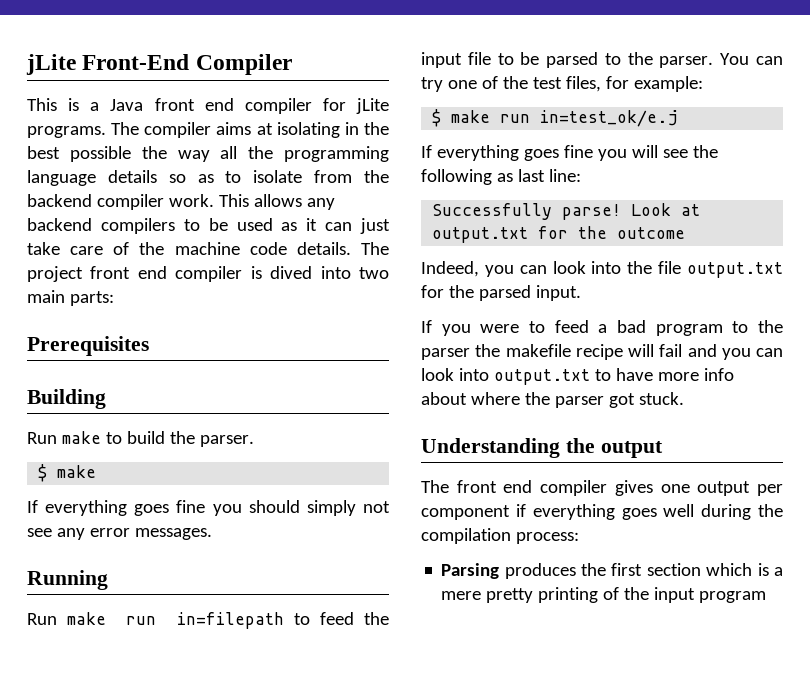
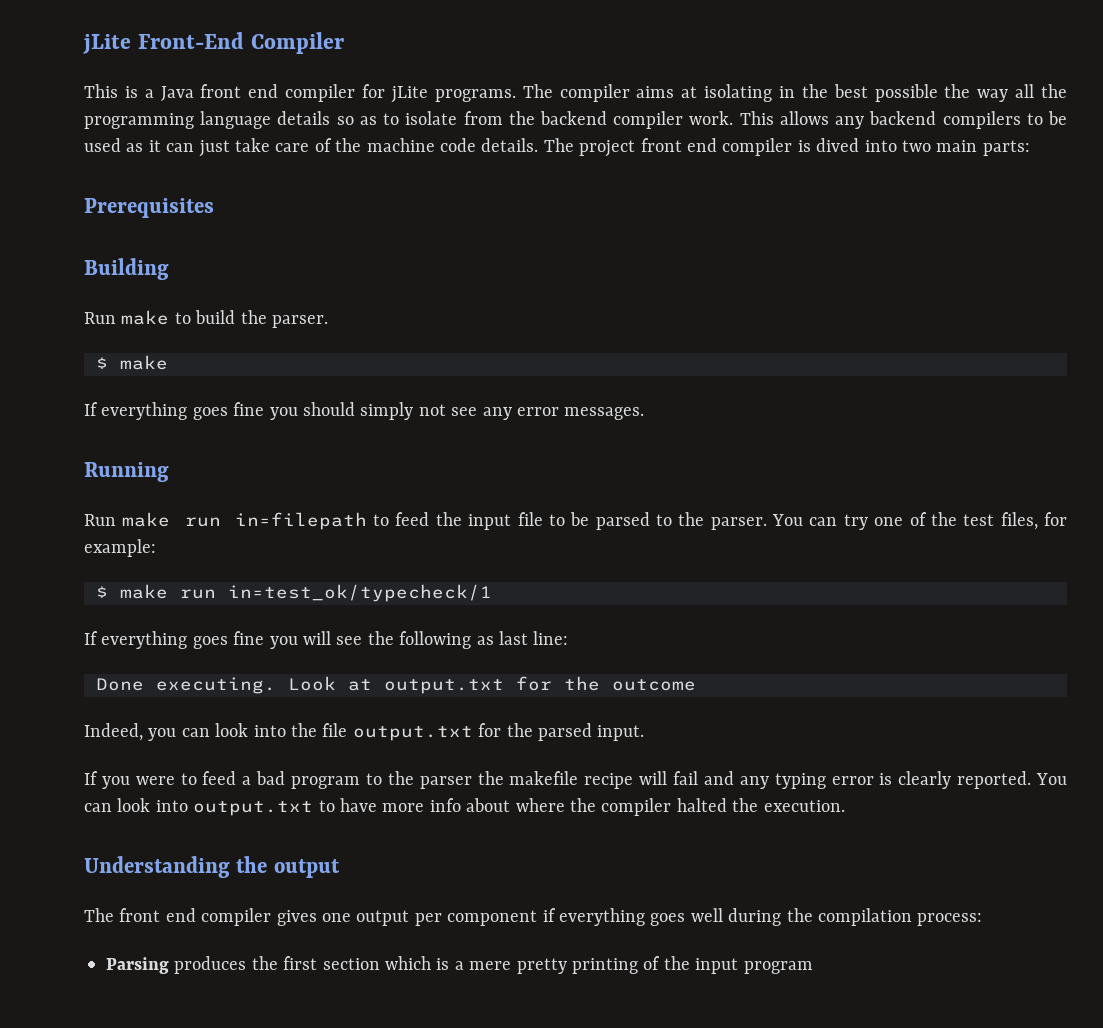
- $ make run in=test_ok/e.j
+ $ make run in=test_ok/typecheck/1
- Successfully parse!
+ Done executing.
- If you were to feed a bad program to the parser the makefile recipe will fail and you can look into output.txt to have more info about where the parser got stuck.
+ If you were to feed a bad program to the parser the makefile recipe will fail and any typing error is clearly reported. You can look into output.txt to have more info about where the compiler halted the execution.

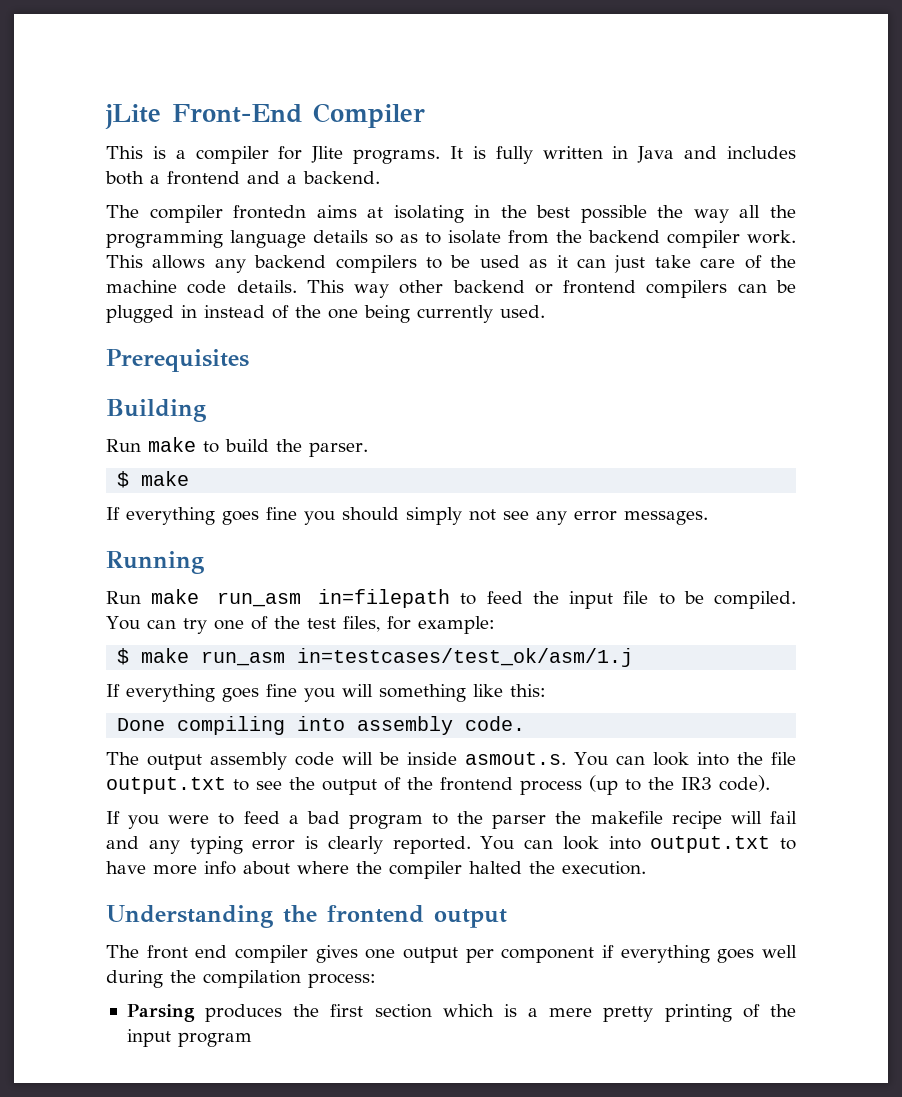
- This is a Java front end compiler for jLite programs. The compiler aims at isolating in the best possible the way all the programming language details so as to isolate from the backend compiler work.
+ This is a compiler for Jlite programs. It is fully written in Java and includes both a frontend and a backend.
+ The compiler frontedn aims at isolating in the best possible the way all the programming language details so as to isolate from the backend compiler work.
- The project front end compiler is dived into two main parts:
+ This way other backend or frontend compilers can be plugged in instead of the one being currently used.
- Run make run in=filepath to feed the input file to be parsed to the parser.
+ Run make run_asm in=filepath to feed the input file to be compiled.
- $ make run in=test_ok/typecheck/1
+ $ make run_asm in=testcases/test_ok/asm/1.j
- If everything goes fine you will see the following as last line:
- Done executing. Look at output.txt for the outcome
- Indeed, you can look into the file output.txt for the parsed input.
+ If everything goes fine you will something like this:
+ Done compiling into assembly code.
+ The output assembly code will be inside asmout.s. You can look into the file output.txt to see the output of the frontend process (up to the IR3 code).
- Understanding the output
+ Understanding the frontend output

